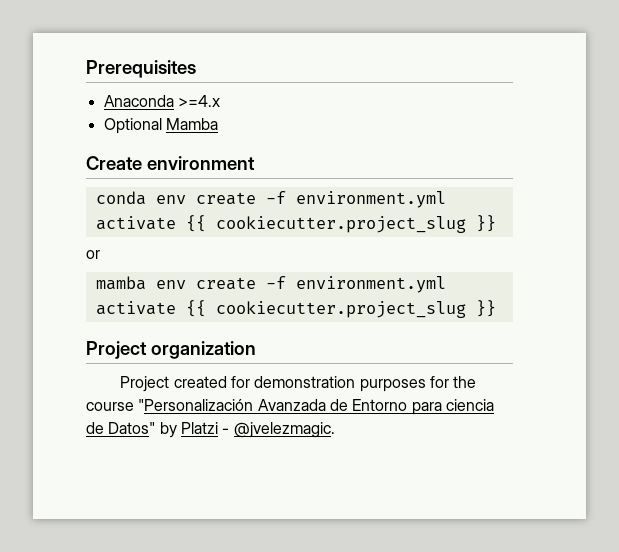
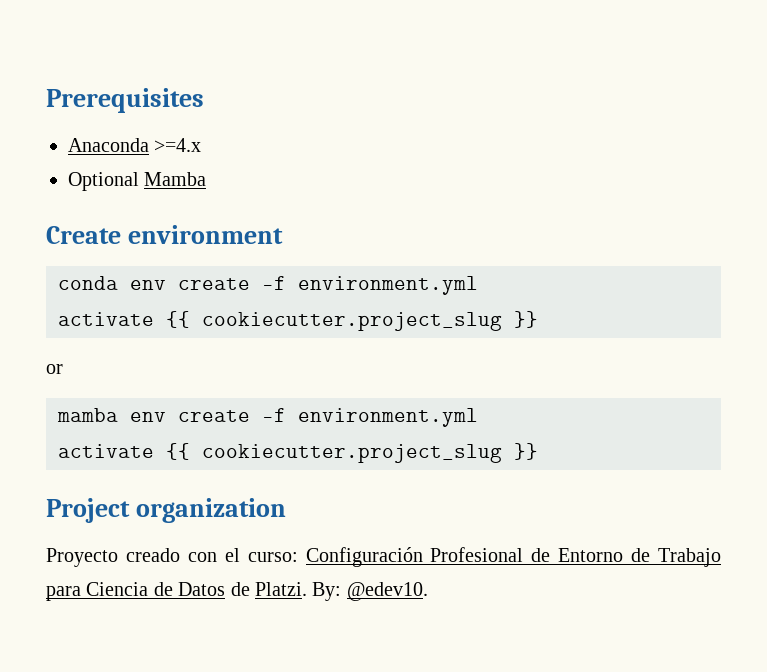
- Project created for demonstration purposes for the course "Personalización Avanzada de Entorno para ciencia de Datos" by Platzi - @jvelezmagic.
+ Proyecto creado con el curso: Configuración Profesional de Entorno de Trabajo para Ciencia de Datos de Platzi. By: @edev10.

